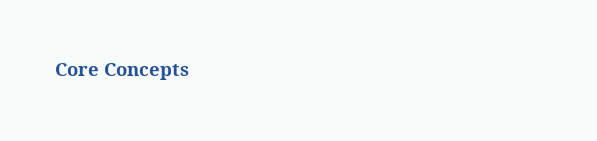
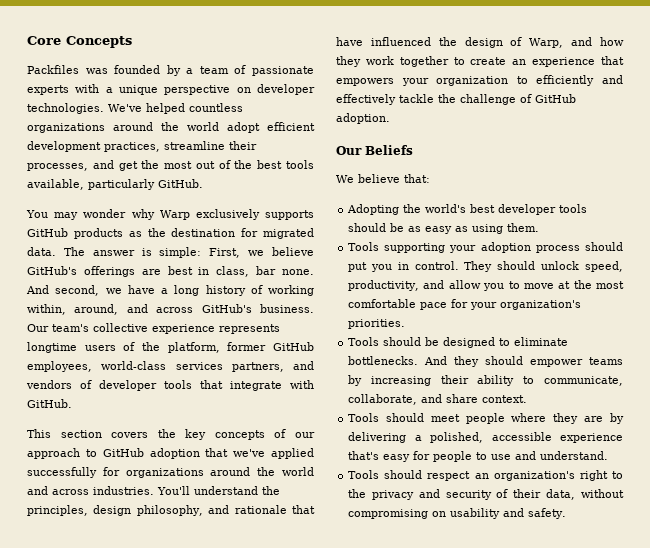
+ Packfiles was founded by a team of passionate experts with a unique perspective on developer technologies. We've helped countless organizations around the world adopt efficient development practices, streamline their processes, and get the most out of the best tools available, particularly GitHub.
+ You may wonder why Warp exclusively supports GitHub products as the destination for migrated data. The answer is simple: First, we believe GitHub's offerings are best in class, bar none. And second, we have a long history of working within, around, and across GitHub's business. Our team's collective experience represents longtime users of the platform, former GitHub employees, world-class services partners, and vendors of developer tools that integrate with GitHub.
+ This section covers the key concepts of our approach to GitHub adoption that we've applied successfully for organizations around the world and across industries. You'll understand the principles, design philosophy, and rationale that have influenced the design of Warp, and how they work together to create an experience that empowers your organization to efficiently and effectively tackle the challenge of GitHub adoption.
+ Our Beliefs
+ We believe that:
+ Adopting the world's best developer tools should be as easy as using them.
+ Tools supporting your adoption process should put you in control. They should unlock speed, productivity, and allow you to move at the most comfortable pace for your organization's priorities.
+ Tools should be designed to eliminate bottlenecks. And they should empower teams by increasing their ability to communicate, collaborate, and share context.
+ Tools should meet people where they are by delivering a polished, accessible experience that's easy for people to use and understand.
+ Tools should respect an organization's right to the privacy and security of their data, without compromising on usability and safety.

